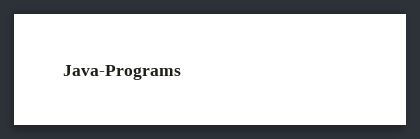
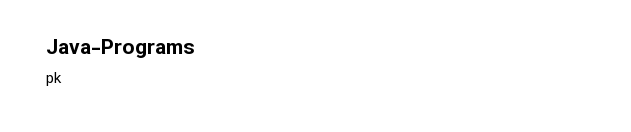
+ pk

